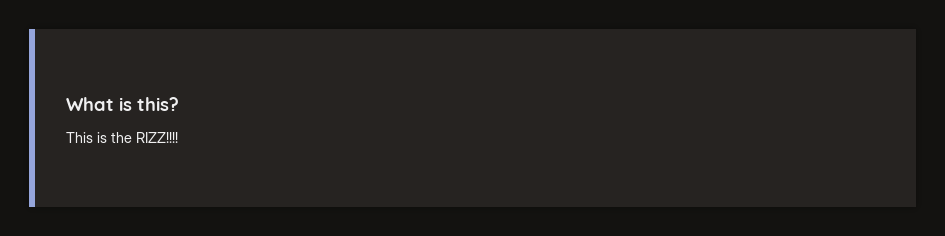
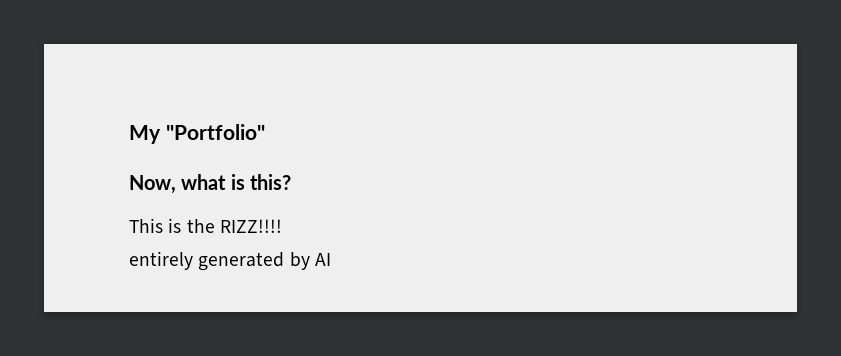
- What is this?
+ My "Portfolio"
+ Now, what is this?
+ entirely generated by AI

